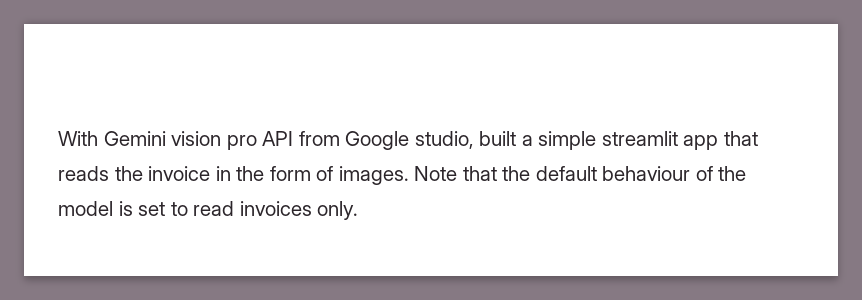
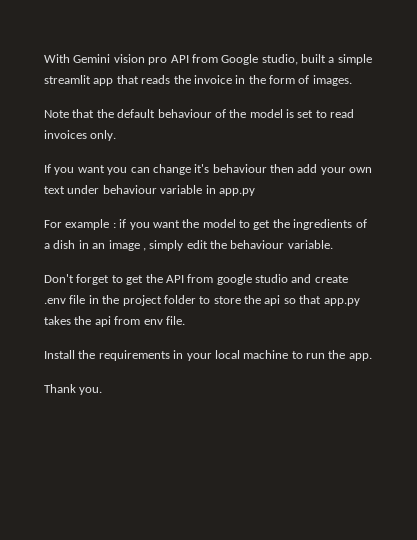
- With Gemini vision pro API from Google studio, built a simple streamlit app that reads the invoice in the form of images. Note that the default behaviour of the model is set to read invoices only.
+ With Gemini vision pro API from Google studio, built a simple streamlit app that reads the invoice in the form of images.
+ Note that the default behaviour of the model is set to read invoices only.
+ If you want you can change it's behaviour then add your own text under behaviour variable in app.py
+ For example : if you want the model to get the ingredients of a dish in an image , simply edit the behaviour variable.
+ Don't forget to get the API from google studio and create .env file in the project folder to store the api so that app.py takes the api from env file.
+ Install the requirements in your local machine to run the app.
+ Thank you.

